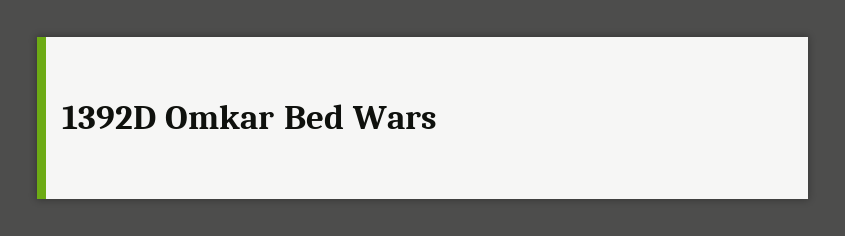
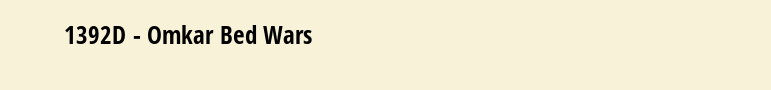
- 1392D Omkar Bed Wars
+ 1392D - Omkar Bed Wars

